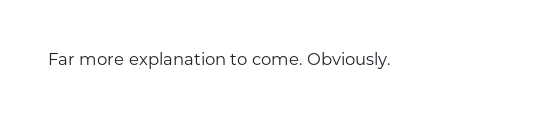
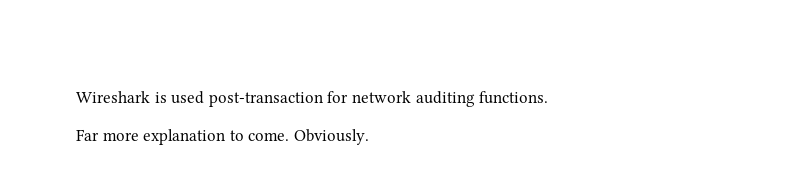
+ Wireshark is used post-transaction for network auditing functions.

